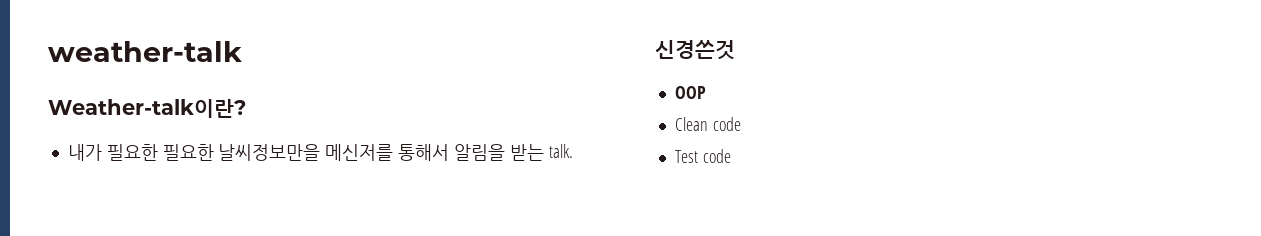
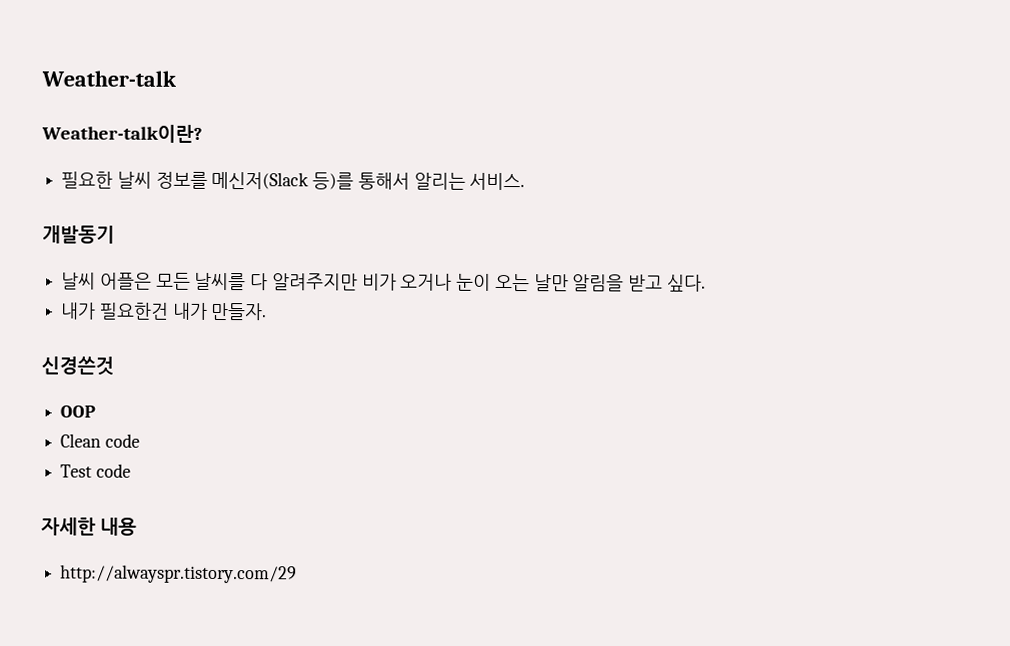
- weather-talk
+ Weather-talk
- 내가 필요한 필요한 날씨정보만을 메신저를 통해서 알림을 받는 talk.
+ 필요한 날씨 정보를 메신저(Slack 등)를 통해서 알리는 서비스.
+ 개발동기
+ 날씨 어플은 모든 날씨를 다 알려주지만 비가 오거나 눈이 오는 날만 알림을 받고 싶다.
+ 내가 필요한건 내가 만들자.
+ 자세한 내용
+ http://alwayspr.tistory.com/29

